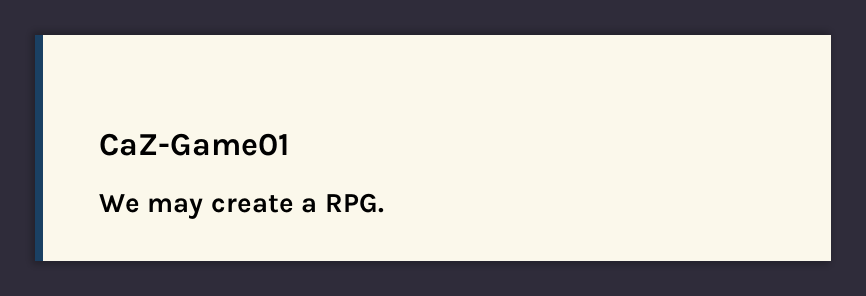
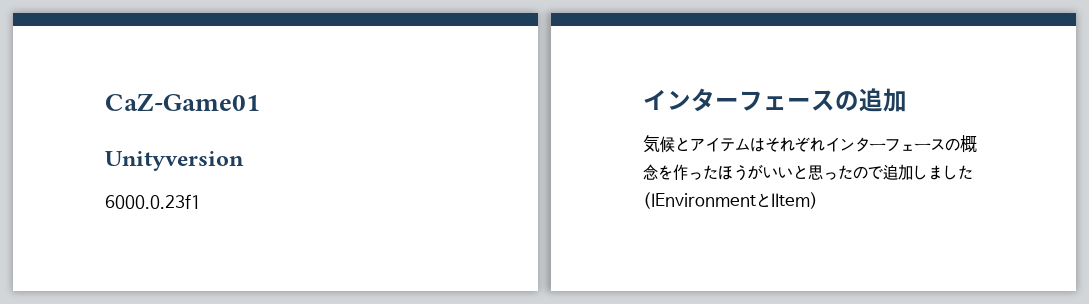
- We may create a RPG.
+ Unityversion
+ 6000.0.23f1
+ インターフェースの追加
+ 気候とアイテムはそれぞれインターフェースの概念を作ったほうがいいと思ったので追加しました(IEnvironmentとIItem)

